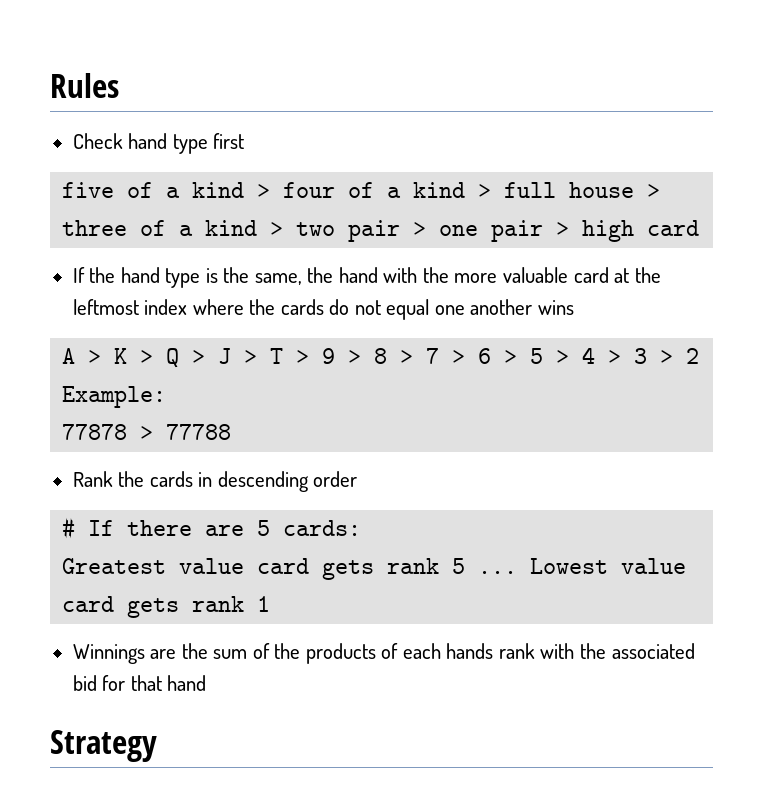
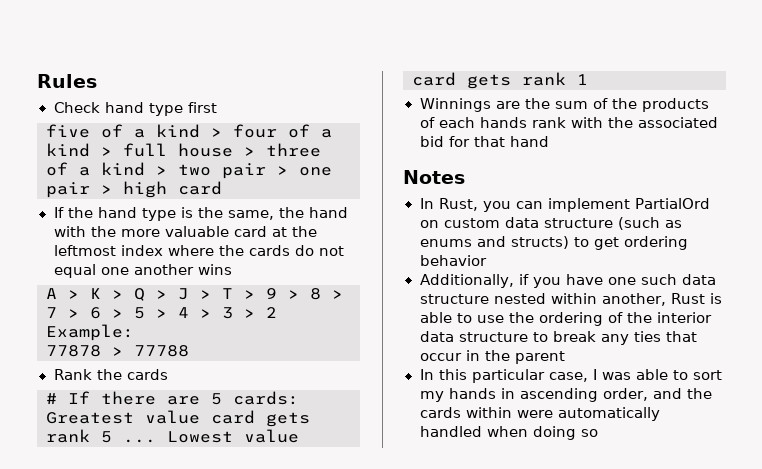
- Rank the cards in descending order
+ Rank the cards
- Strategy
+ Notes
+ In Rust, you can implement PartialOrd on custom data structure (such as enums and structs) to get ordering behavior
+ Additionally, if you have one such data structure nested within another, Rust is able to use the ordering of the interior data structure to break any ties that occur in the parent
+ In this particular case, I was able to sort my hands in ascending order, and the cards within were automatically handled when doing so

